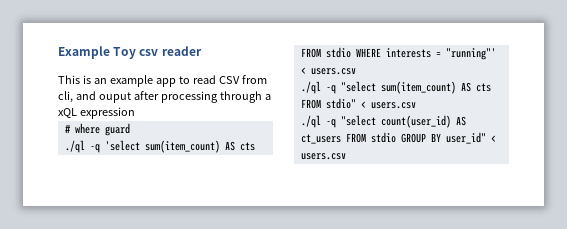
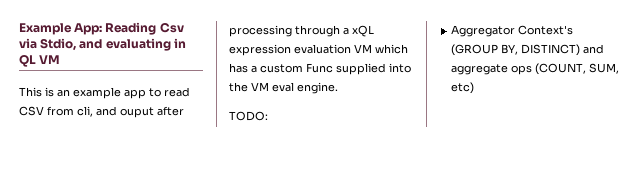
- Example Toy csv reader
+ Example App: Reading Csv via Stdio, and evaluating in QL VM
- This is an example app to read CSV from cli, and ouput after processing through a xQL expression
- # where guard
- ./ql -q 'select sum(item_count) AS cts FROM stdio WHERE interests = "running"' < users.csv
- ./ql -q "select sum(item_count) AS cts FROM stdio" < users.csv
- ./ql -q "select count(user_id) AS ct_users FROM stdio GROUP BY user_id" < users.csv
+ This is an example app to read CSV from cli, and ouput after processing through a xQL expression evaluation VM which has a custom Func supplied into the VM eval engine.
+ TODO:
+ Aggregator Context's (GROUP BY, DISTINCT) and aggregate ops (COUNT, SUM, etc)

